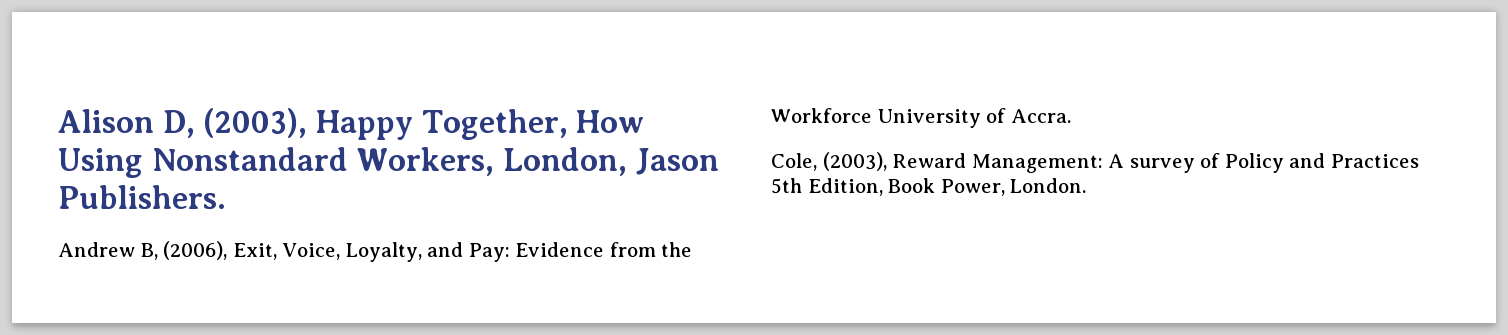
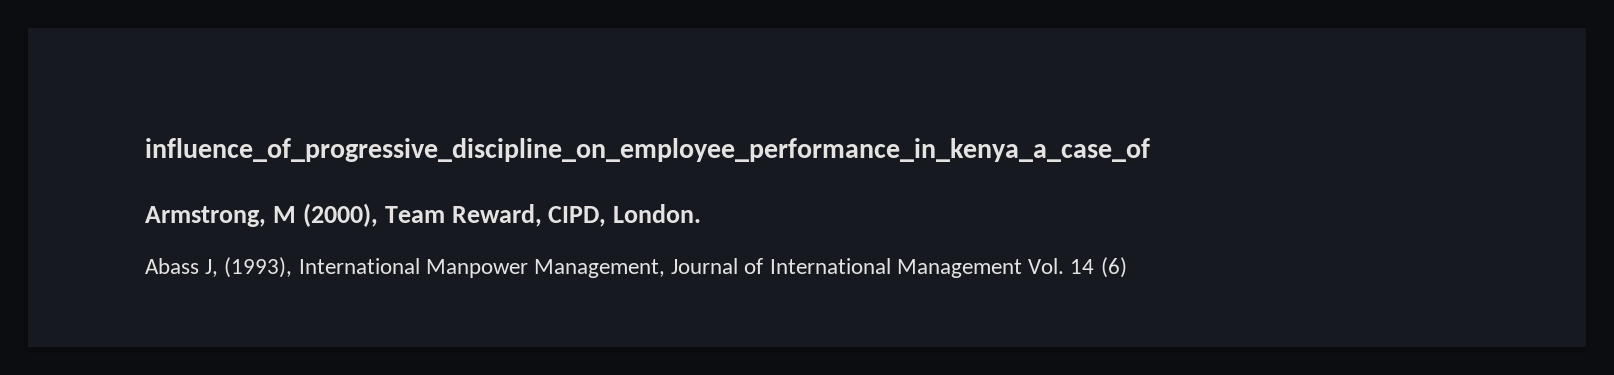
- Alison D, (2003), Happy Together, How Using Nonstandard Workers, London, Jason Publishers.
- Andrew B, (2006), Exit, Voice, Loyalty, and Pay: Evidence from the Workforce University of Accra.
- Cole, (2003), Reward Management: A survey of Policy and Practices 5th Edition, Book Power, London.
+ influence_of_progressive_discipline_on_employee_performance_in_kenya_a_case_of
+ Armstrong, M (2000), Team Reward, CIPD, London.
+ Abass J, (1993), International Manpower Management, Journal of International Management Vol. 14 (6)

